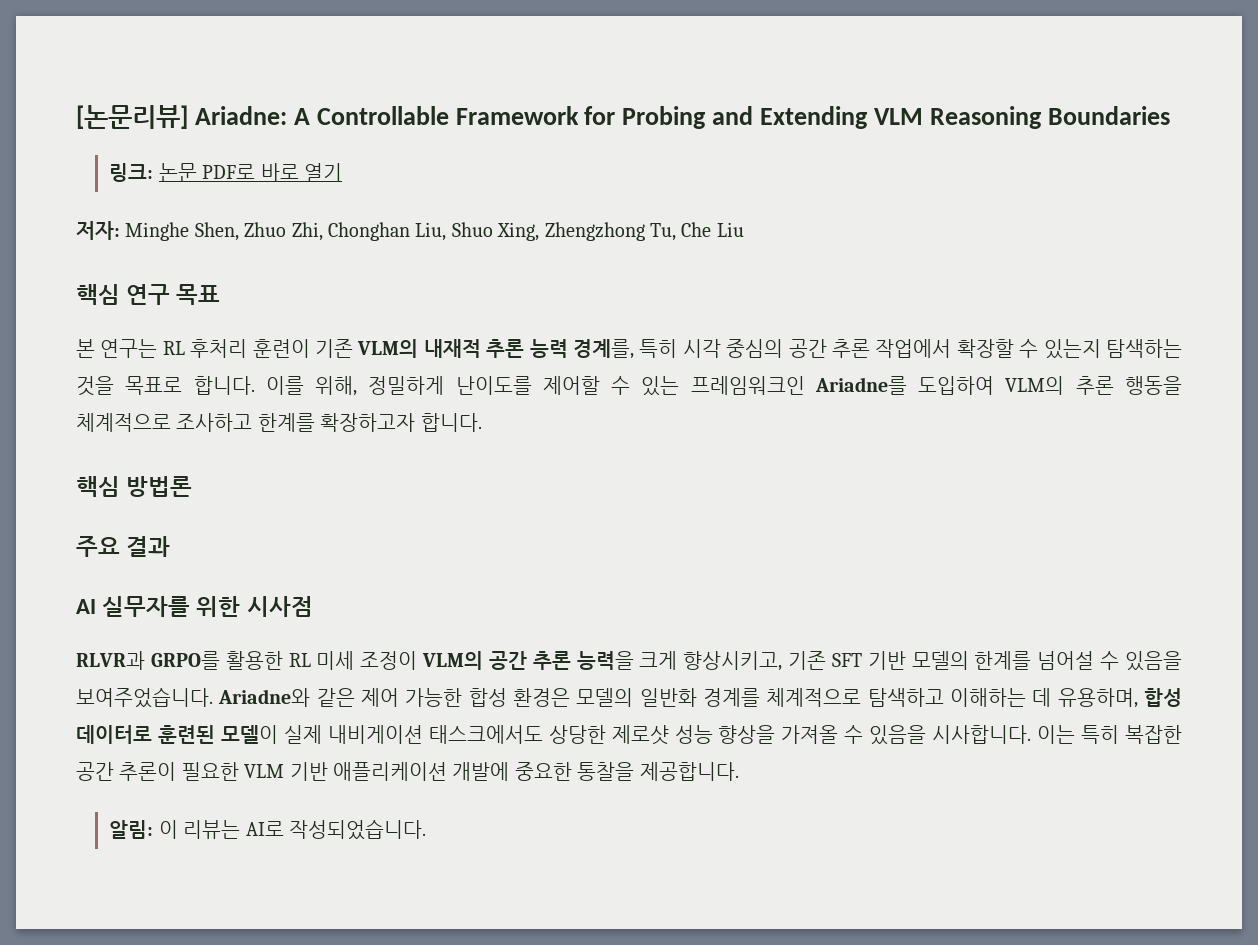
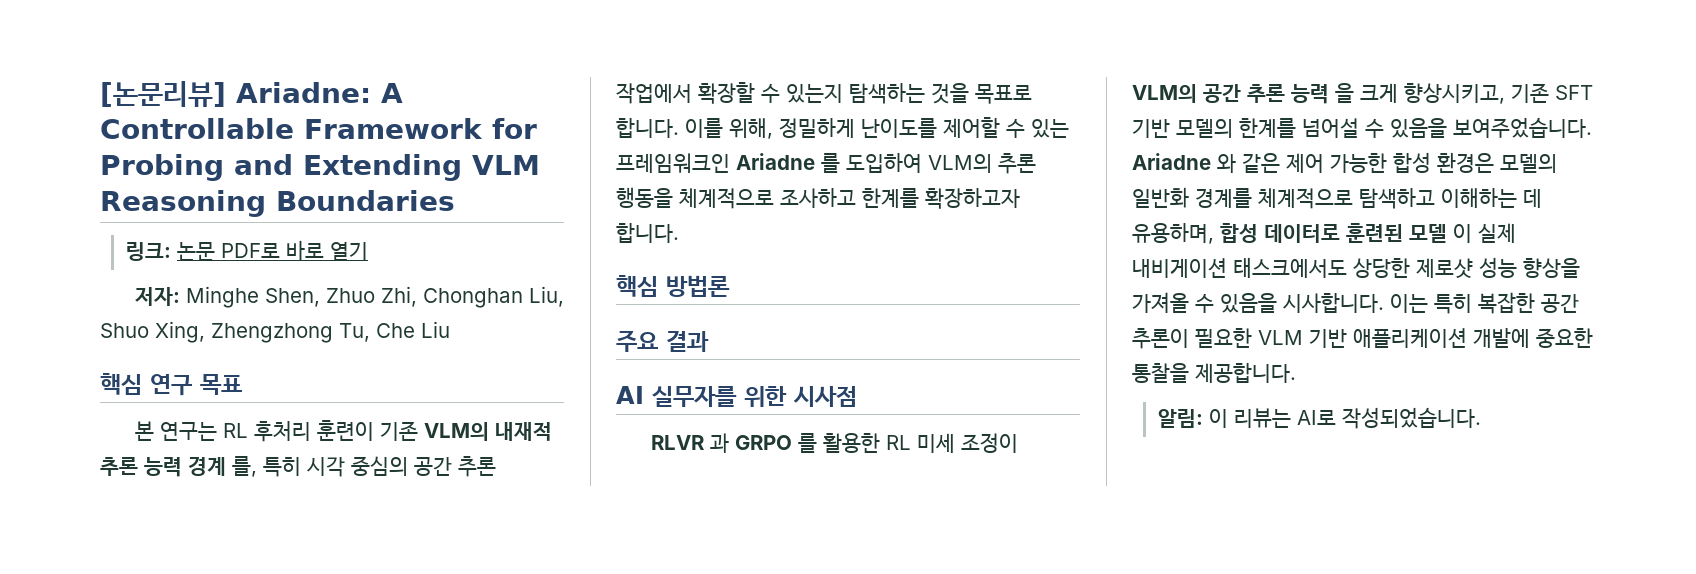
- 본 연구는 RL 후처리 훈련이 기존 VLM의 내재적 추론 능력 경계를, 특히 시각 중심의 공간 추론 작업에서 확장할 수 있는지 탐색하는 것을 목표로 합니다.
+ 본 연구는 RL 후처리 훈련이 기존 VLM의 내재적 추론 능력 경계 를, 특히 시각 중심의 공간 추론 작업에서 확장할 수 있는지 탐색하는 것을 목표로 합니다.
- 이를 위해, 정밀하게 난이도를 제어할 수 있는 프레임워크인 Ariadne를 도입하여 VLM의 추론 행동을 체계적으로 조사하고 한계를 확장하고자 합니다.
+ 이를 위해, 정밀하게 난이도를 제어할 수 있는 프레임워크인 Ariadne 를 도입하여 VLM의 추론 행동을 체계적으로 조사하고 한계를 확장하고자 합니다.
- RLVR과 GRPO를 활용한 RL 미세 조정이 VLM의 공간 추론 능력을 크게 향상시키고, 기존 SFT 기반 모델의 한계를 넘어설 수 있음을 보여주었습니다.
+ RLVR 과 GRPO 를 활용한 RL 미세 조정이 VLM의 공간 추론 능력 을 크게 향상시키고, 기존 SFT 기반 모델의 한계를 넘어설 수 있음을 보여주었습니다.
- Ariadne와 같은 제어 가능한 합성 환경은 모델의 일반화 경계를 체계적으로 탐색하고 이해하는 데 유용하며, 합성 데이터로 훈련된 모델이 실제 내비게이션 태스크에서도 상당한 제로샷 성능 향상을 가져올 수 있음을 시사합니다.
+ Ariadne 와 같은 제어 가능한 합성 환경은 모델의 일반화 경계를 체계적으로 탐색하고 이해하는 데 유용하며, 합성 데이터로 훈련된 모델 이 실제 내비게이션 태스크에서도 상당한 제로샷 성능 향상을 가져올 수 있음을 시사합니다.

